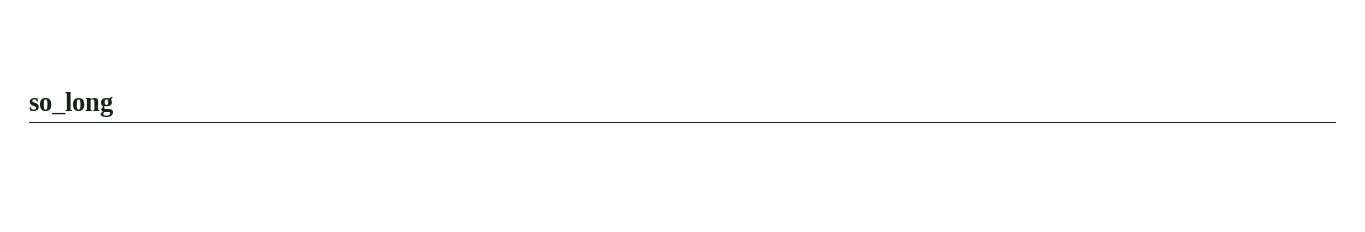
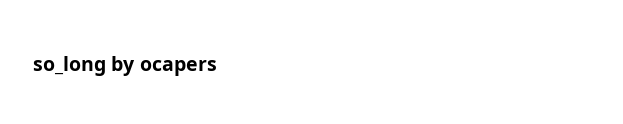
- so_long
+ so_long by ocapers

